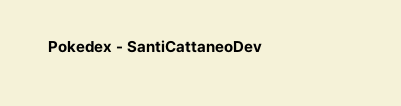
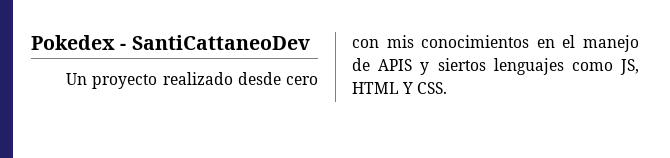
+ Un proyecto realizado desde cero con mis conocimientos en el manejo de APIS y siertos lenguajes como JS, HTML Y CSS.

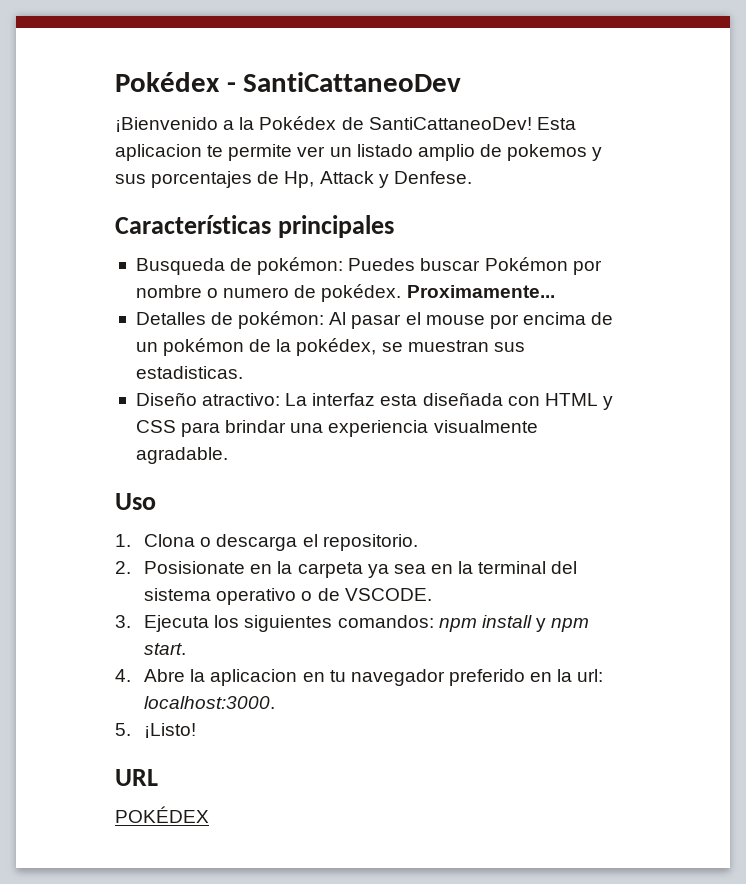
- Pokedex - SantiCattaneoDev
+ Pokédex - SantiCattaneoDev
- Un proyecto realizado desde cero con mis conocimientos en el manejo de APIS y siertos lenguajes como JS, HTML Y CSS.
+ ¡Bienvenido a la Pokédex de SantiCattaneoDev! Esta aplicacion te permite ver un listado amplio de pokemos y sus porcentajes de Hp, Attack y Denfese.
+ Características principales
+ Busqueda de pokémon: Puedes buscar Pokémon por nombre o numero de pokédex. Proximamente...
+ Detalles de pokémon: Al pasar el mouse por encima de un pokémon de la pokédex, se muestran sus estadisticas.
+ Diseño atractivo: La interfaz esta diseñada con HTML y CSS para brindar una experiencia visualmente agradable.
+ Uso
+ 1. Clona o descarga el repositorio.
+ 2. Posisionate en la carpeta ya sea en la terminal del sistema operativo o de VSCODE.
+ 3. Ejecuta los siguientes comandos: npm install y npm start.
+ 4. Abre la aplicacion en tu navegador preferido en la url: localhost:3000.
+ 5. ¡Listo!
+ URL
+ POKÉDEX

